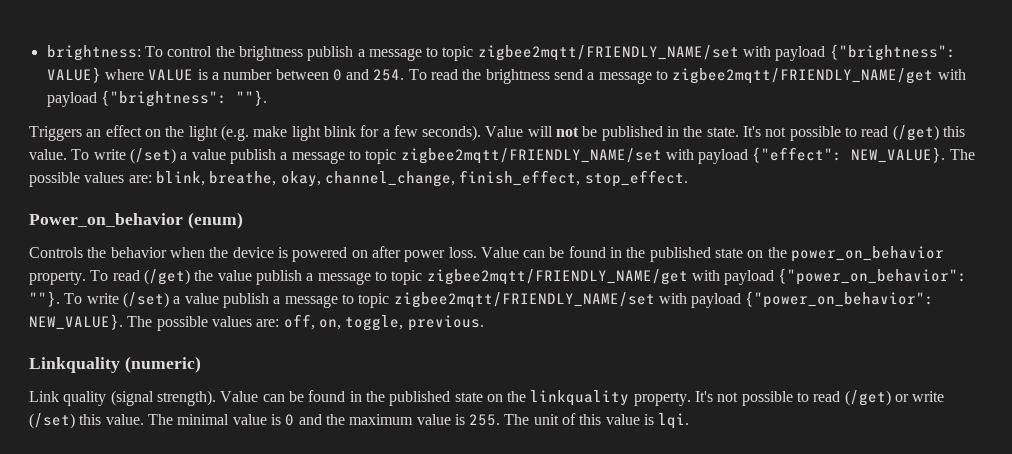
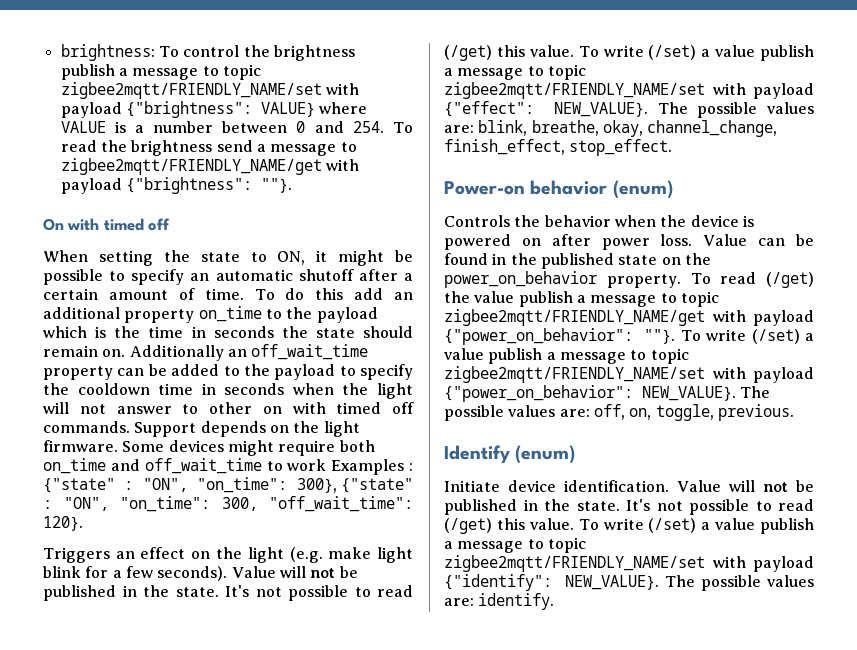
+ On with timed off
+ When setting the state to ON, it might be possible to specify an automatic shutoff after a certain amount of time. To do this add an additional property on_time to the payload which is the time in seconds the state should remain on. Additionally an off_wait_time property can be added to the payload to specify the cooldown time in seconds when the light will not answer to other on with timed off commands. Support depends on the light firmware. Some devices might require both on_time and off_wait_time to work Examples : {"state" : "ON", "on_time": 300}, {"state" : "ON", "on_time": 300, "off_wait_time": 120}.
- Power_on_behavior (enum)
+ Power-on behavior (enum)
- Linkquality (numeric)
- Link quality (signal strength). Value can be found in the published state on the linkquality property. It's not possible to read (/get) or write (/set) this value. The minimal value is 0 and the maximum value is 255. The unit of this value is lqi.
+ Identify (enum)
+ Initiate device identification. Value will not be published in the state. It's not possible to read (/get) this value. To write (/set) a value publish a message to topic zigbee2mqtt/FRIENDLY_NAME/set with payload {"identify": NEW_VALUE}. The possible values are: identify.

